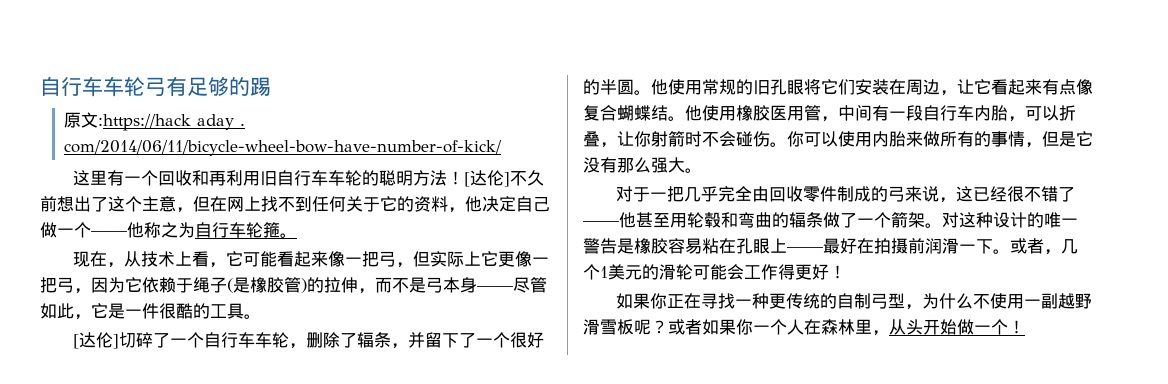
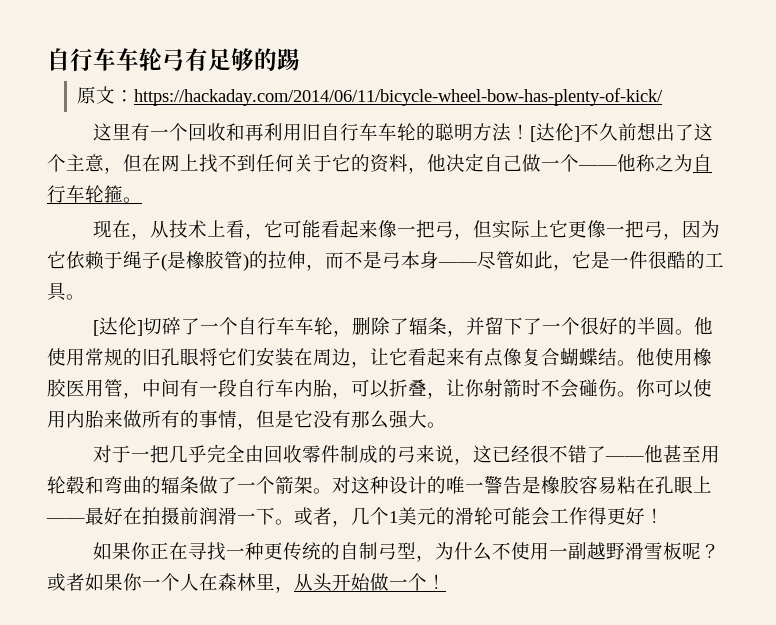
- 原文:https://hack aday . com/2014/06/11/bicycle-wheel-bow-have-number-of-kick/
+ 原文：https://hackaday.com/2014/06/11/bicycle-wheel-bow-has-plenty-of-kick/

